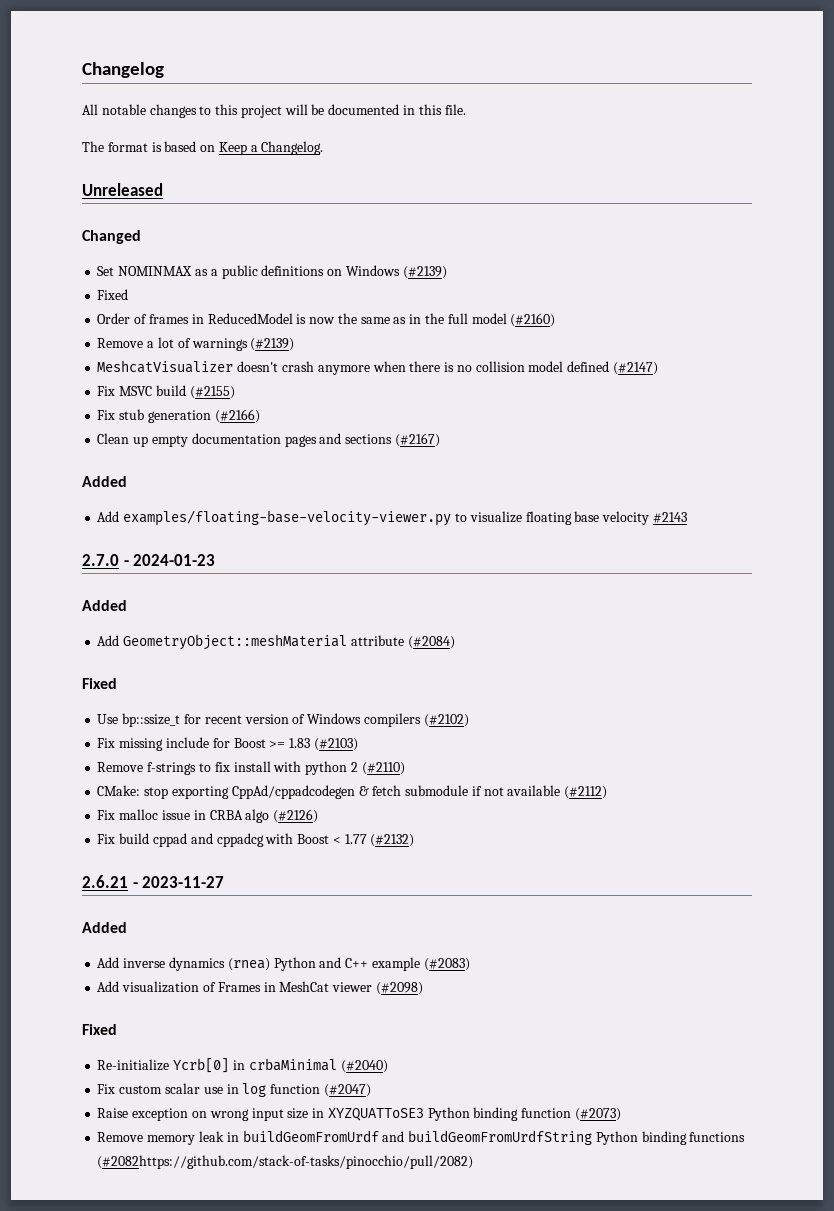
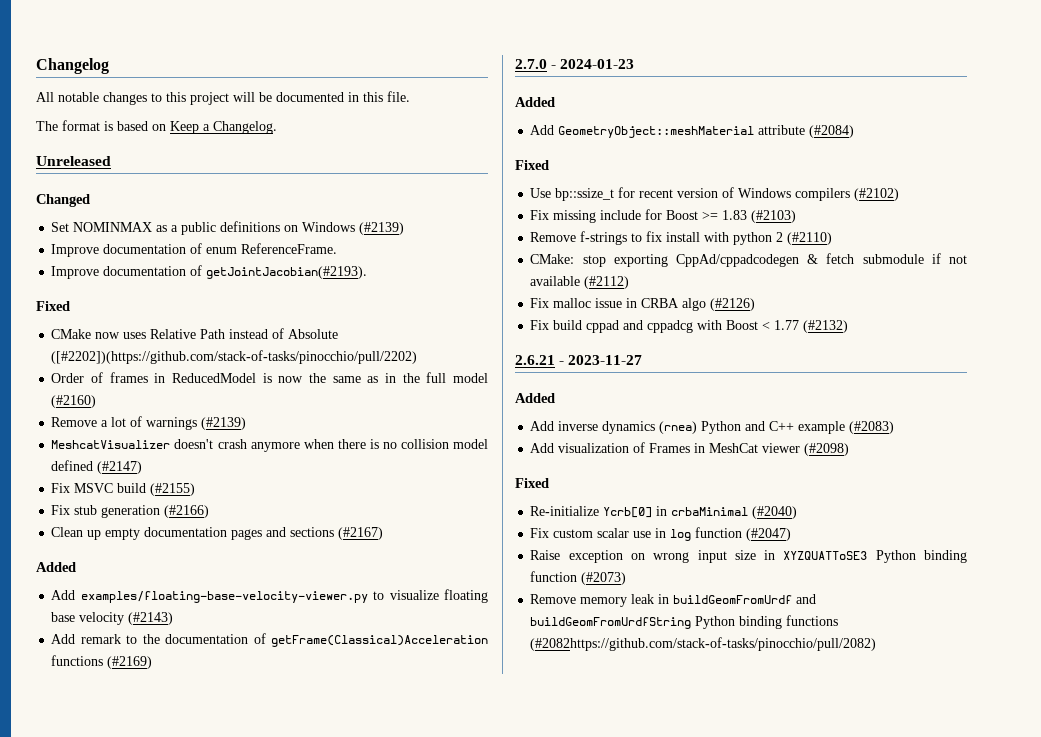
  Set NOMINMAX as a public definitions on Windows (#2139)
+ Improve documentation of enum ReferenceFrame.
+ Improve documentation of getJointJacobian(#2193).
  Fixed
+ CMake now uses Relative Path instead of Absolute ([#2202])(https://github.com/stack-of-tasks/pinocchio/pull/2202)
- Add examples/floating-base-velocity-viewer.py to visualize floating base velocity #2143
+ Add examples/floating-base-velocity-viewer.py to visualize floating base velocity (#2143)
+ Add remark to the documentation of getFrame(Classical)Acceleration functions (#2169)

